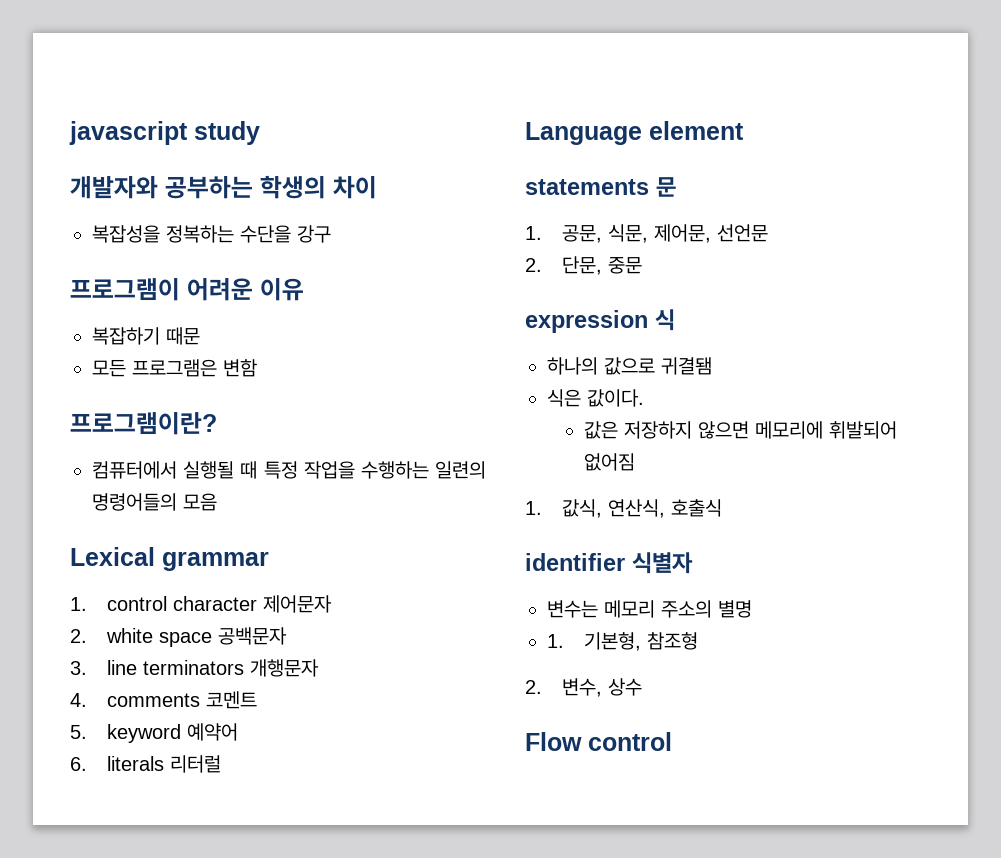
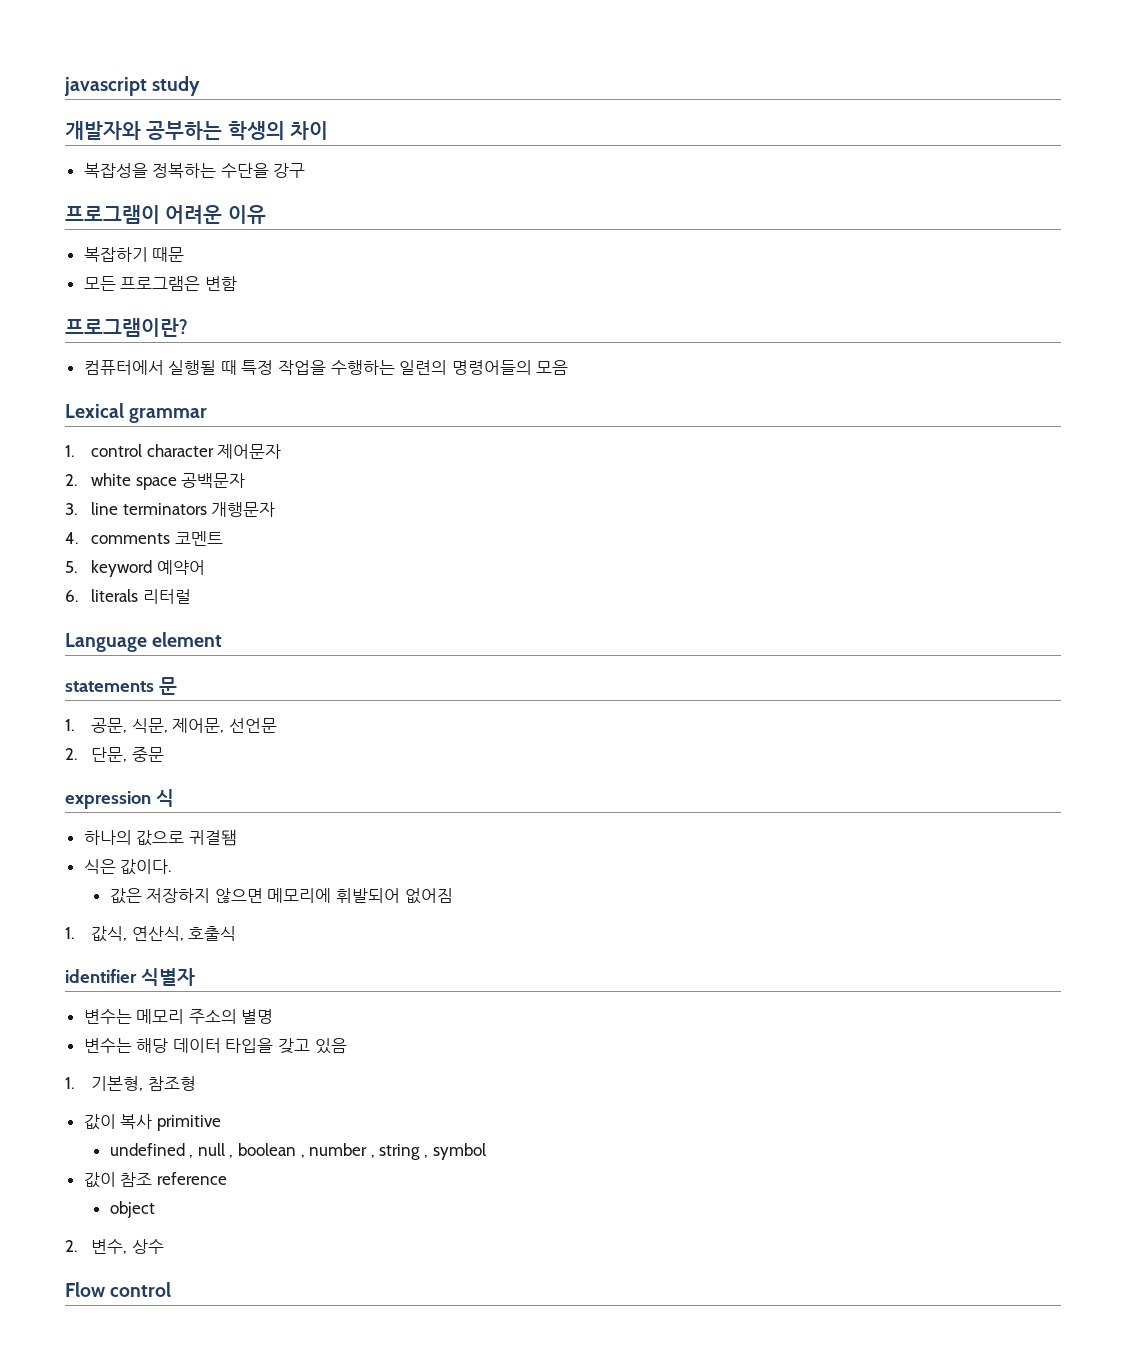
+ 변수는 해당 데이터 타입을 갖고 있음
  1. 기본형, 참조형
+ 값이 복사 primitive
+ undefined , null , boolean , number , string , symbol
+ 값이 참조 reference
+ object

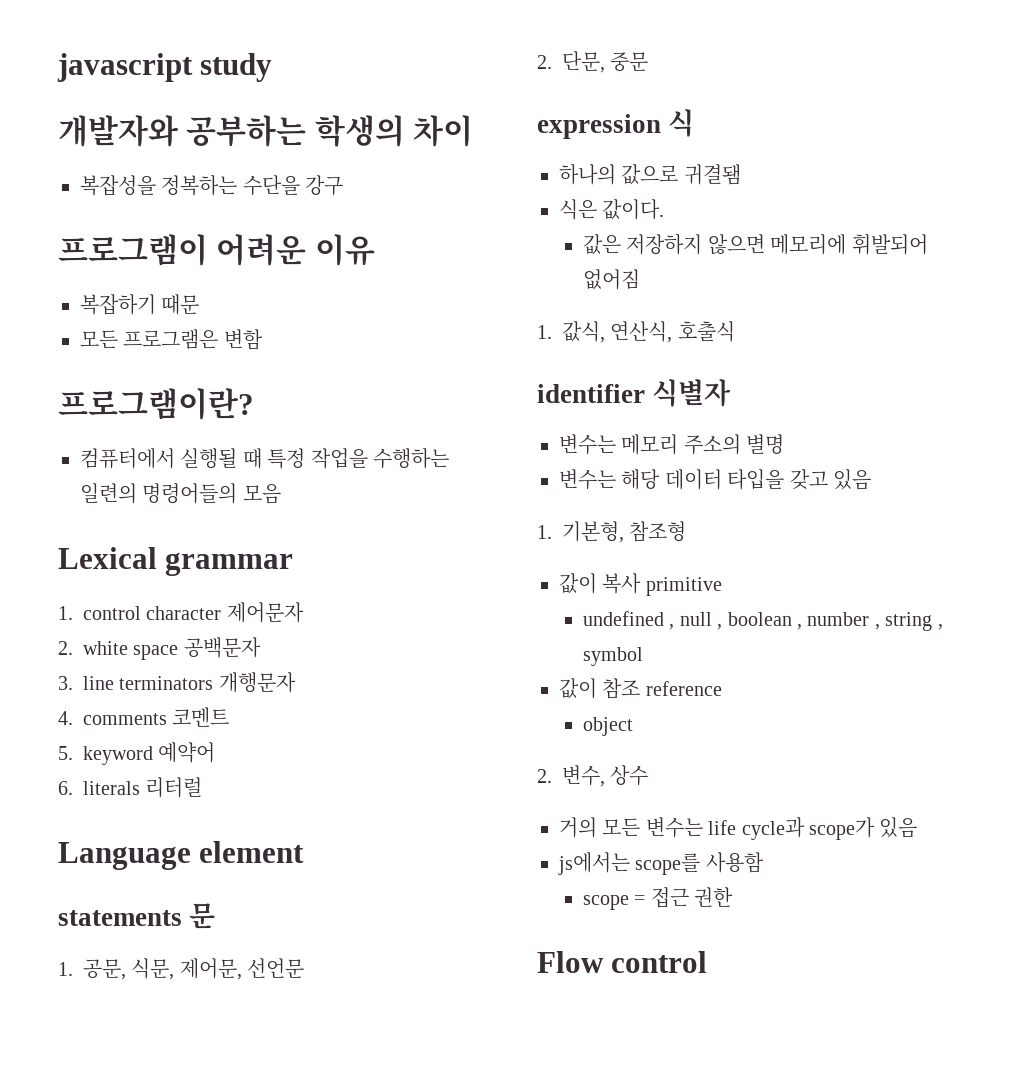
+ 거의 모든 변수는 life cycle과 scope가 있음
+ js에서는 scope를 사용함
+ scope = 접근 권한

